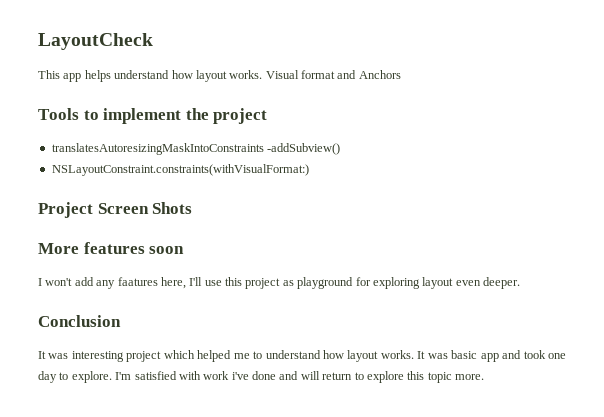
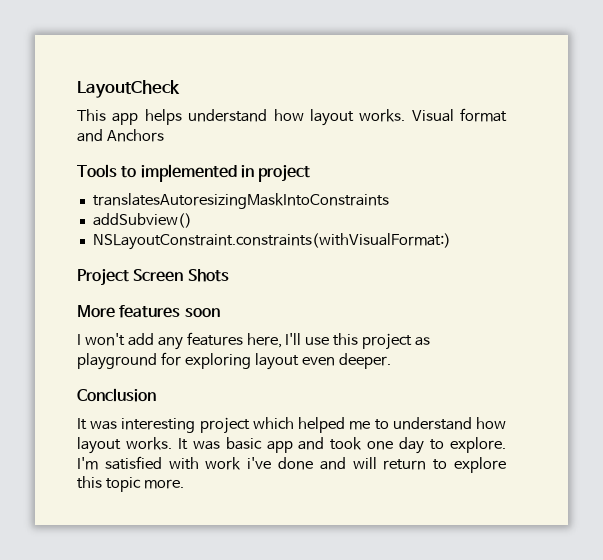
- Tools to implement the project
+ Tools to implemented in project
- translatesAutoresizingMaskIntoConstraints -addSubview()
+ translatesAutoresizingMaskIntoConstraints
+ addSubview()
- I won't add any faatures here, I'll use this project as playground for exploring layout even deeper.
+ I won't add any features here, I'll use this project as playground for exploring layout even deeper.

